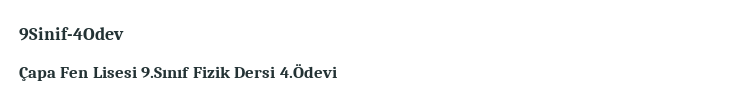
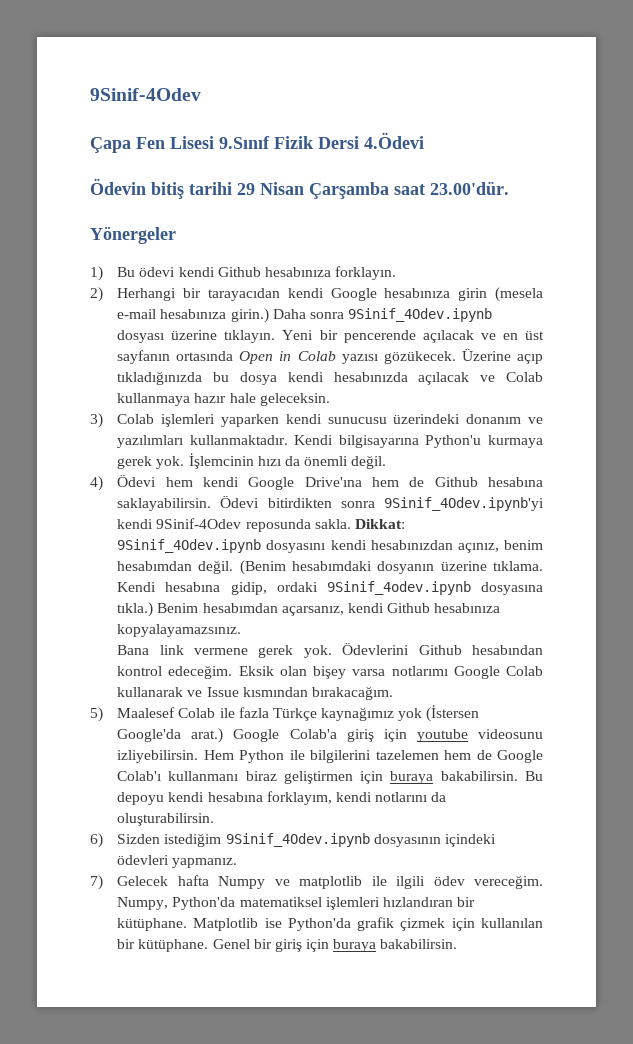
+ Ödevin bitiş tarihi 29 Nisan Çarşamba saat 23.00'dür.
+ Yönergeler
+ 1) Bu ödevi kendi Github hesabınıza forklayın.
+ 2) Herhangi bir tarayacıdan kendi Google hesabınıza girin (mesela e-mail hesabınıza girin.) Daha sonra 9Sinif_4Odev.ipynb dosyası üzerine tıklayın. Yeni bir pencerende açılacak ve en üst sayfanın ortasında Open in Colab yazısı gözükecek. Üzerine açıp tıkladığınızda bu dosya kendi hesabınızda açılacak ve Colab kullanmaya hazır hale geleceksin.
+ 3) Colab işlemleri yaparken kendi sunucusu üzerindeki donanım ve yazılımları kullanmaktadır. Kendi bilgisayarına Python'u kurmaya gerek yok. İşlemcinin hızı da önemli değil.
+ 4) Ödevi hem kendi Google Drive'ına hem de Github hesabına saklayabilirsin. Ödevi bitirdikten sonra 9Sinif_4Odev.ipynb'yi kendi 9Sinif-4Odev reposunda sakla. Dikkat: 9Sinif_4Odev.ipynb dosyasını kendi hesabınızdan açınız, benim hesabımdan değil. (Benim hesabımdaki dosyanın üzerine tıklama. Kendi hesabına gidip, ordaki 9Sinif_4odev.ipynb dosyasına tıkla.) Benim hesabımdan açarsanız, kendi Github hesabınıza kopyalayamazsınız.
+ Bana link vermene gerek yok. Ödevlerini Github hesabından kontrol edeceğim. Eksik olan bişey varsa notlarımı Google Colab kullanarak ve Issue kısmından bırakacağım.
+ 5) Maalesef Colab ile fazla Türkçe kaynağımız yok (İstersen Google'da arat.) Google Colab'a giriş için youtube videosunu izliyebilirsin. Hem Python ile bilgilerini tazelemen hem de Google Colab'ı kullanmanı biraz geliştirmen için buraya bakabilirsin. Bu depoyu kendi hesabına forklayım, kendi notlarını da oluşturabilirsin.
+ 6) Sizden istediğim 9Sinif_4Odev.ipynb dosyasının içindeki ödevleri yapmanız.
+ 7) Gelecek hafta Numpy ve matplotlib ile ilgili ödev vereceğim. Numpy, Python'da matematiksel işlemleri hızlandıran bir kütüphane. Matplotlib ise Python'da grafik çizmek için kullanılan bir kütüphane. Genel bir giriş için buraya bakabilirsin.

